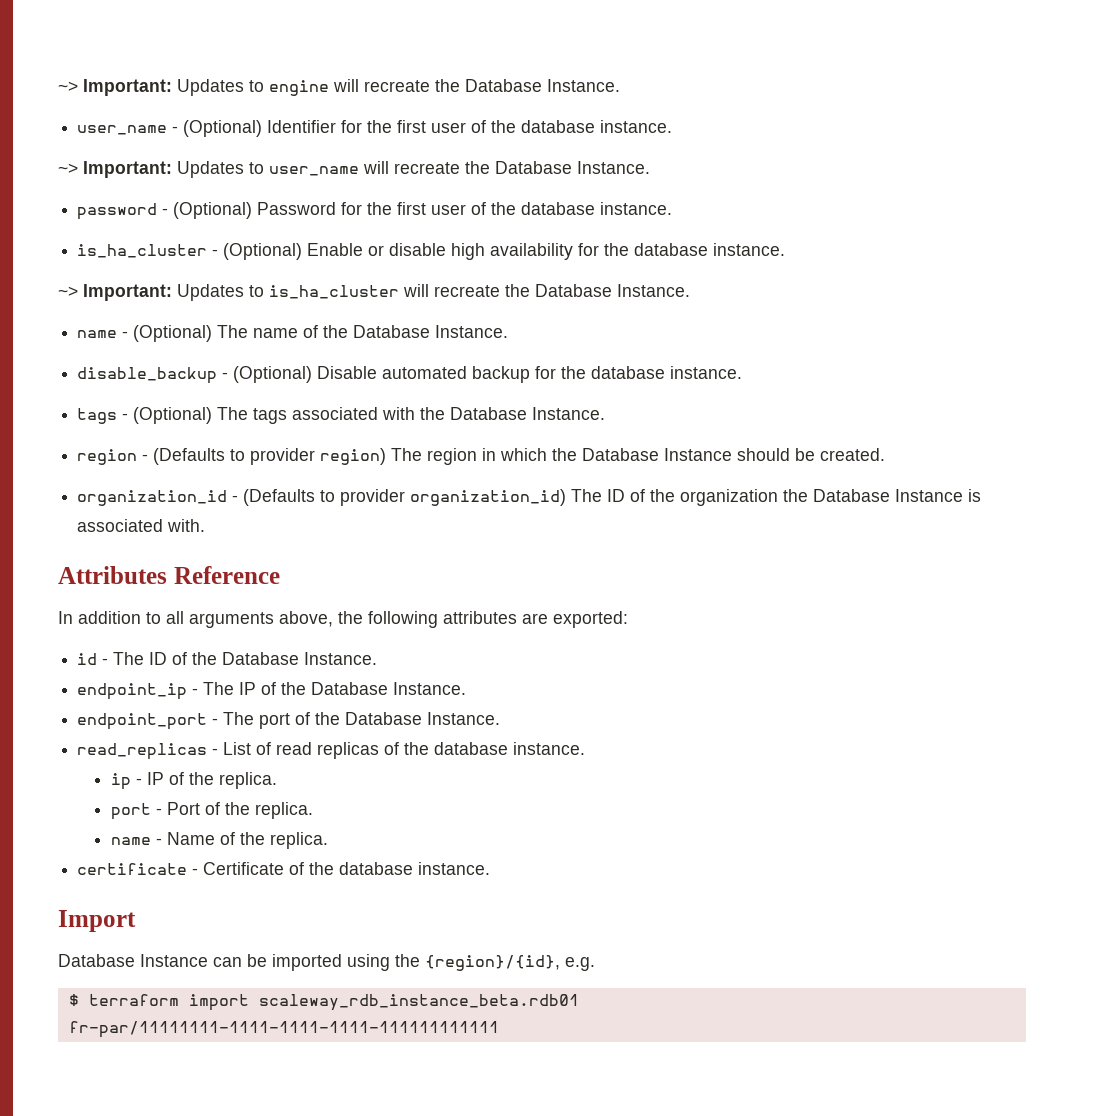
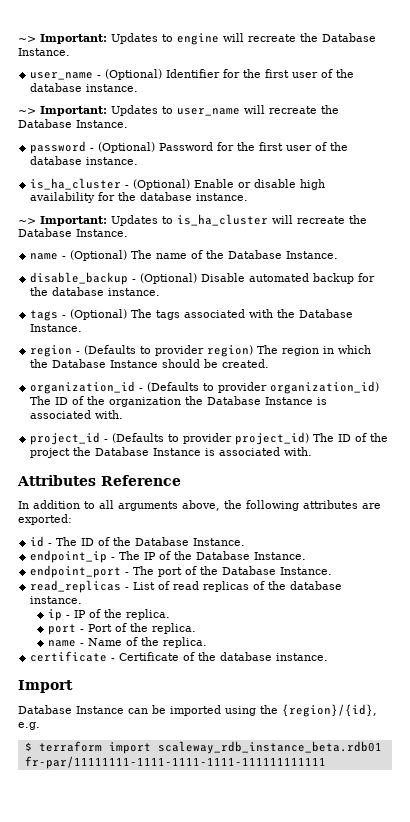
+ project_id - (Defaults to provider project_id) The ID of the project the Database Instance is associated with.

